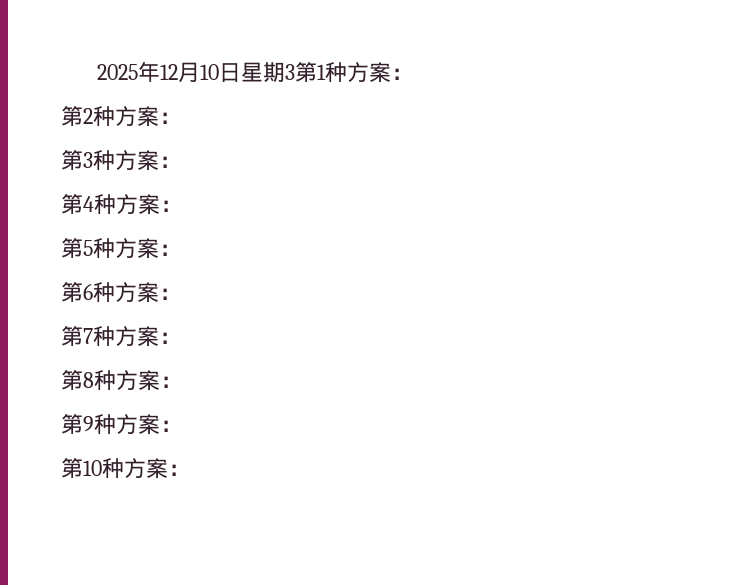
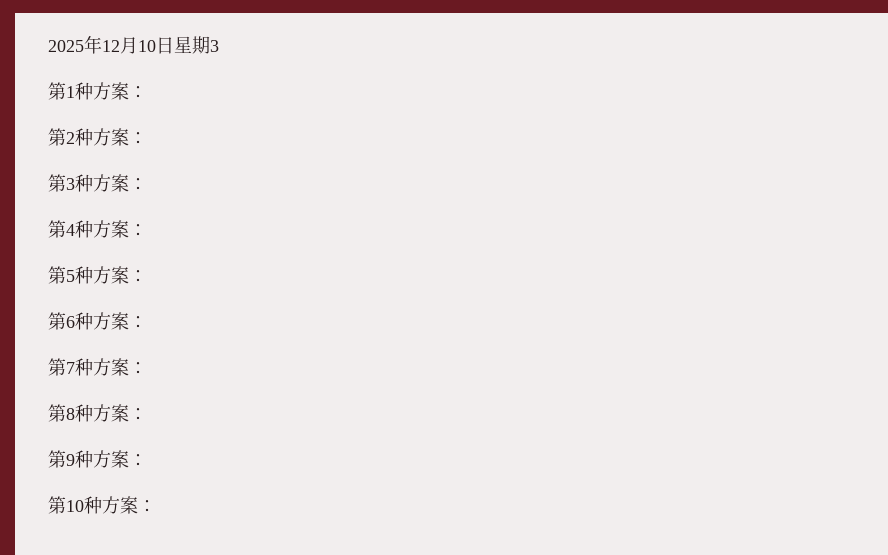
- 2025年12月10日星期3第1种方案：
+ 2025年12月10日星期3
+ 第1种方案：

